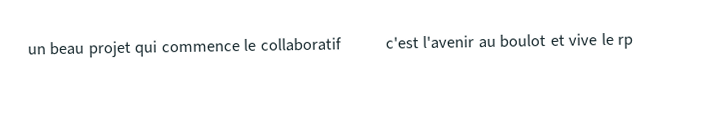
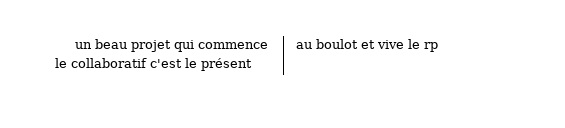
- un beau projet qui commence le collaboratif c'est l'avenir au boulot et vive le rp
+ un beau projet qui commence le collaboratif c'est le présent au boulot et vive le rp

